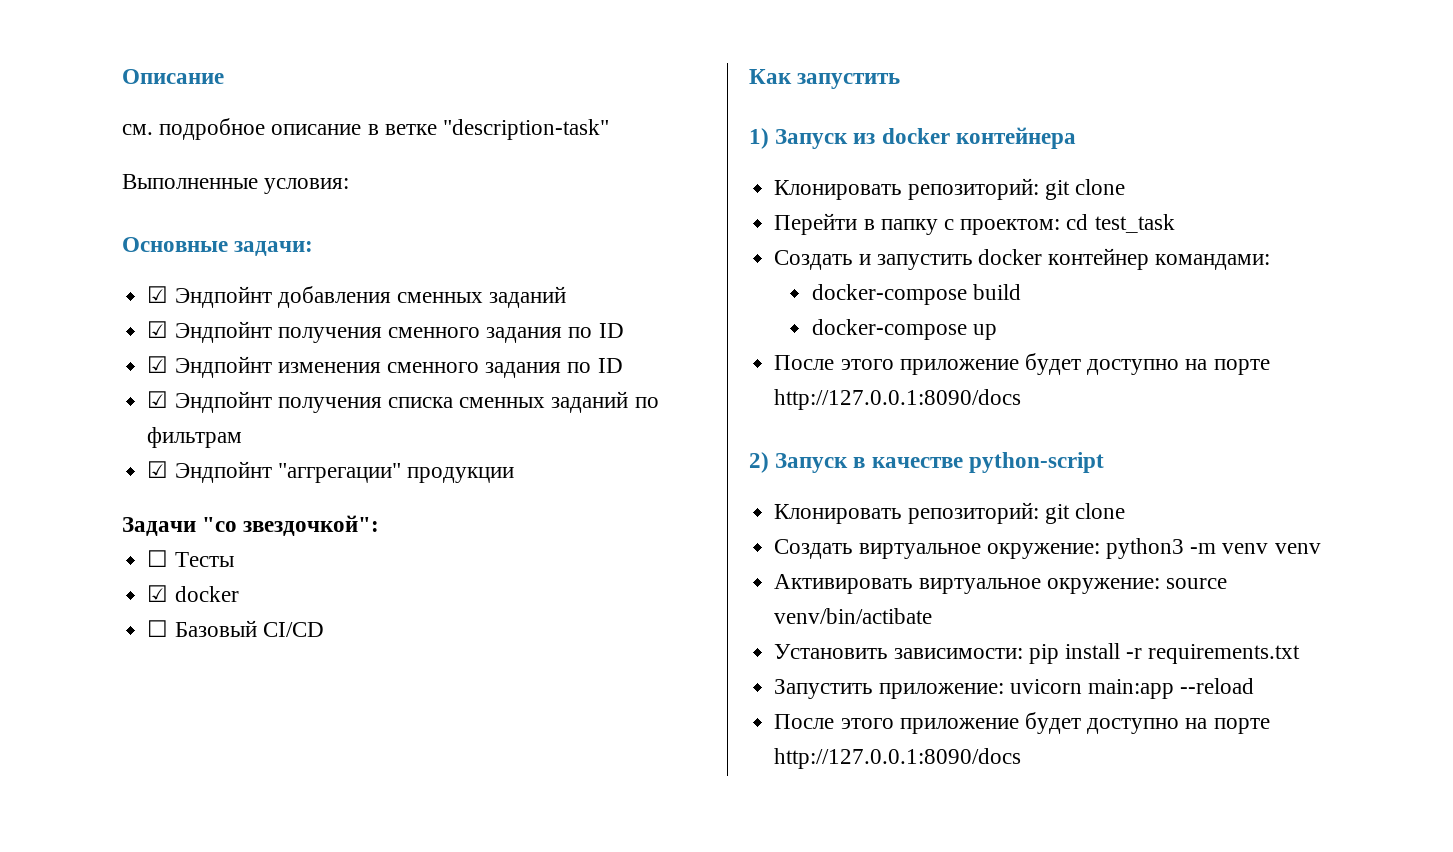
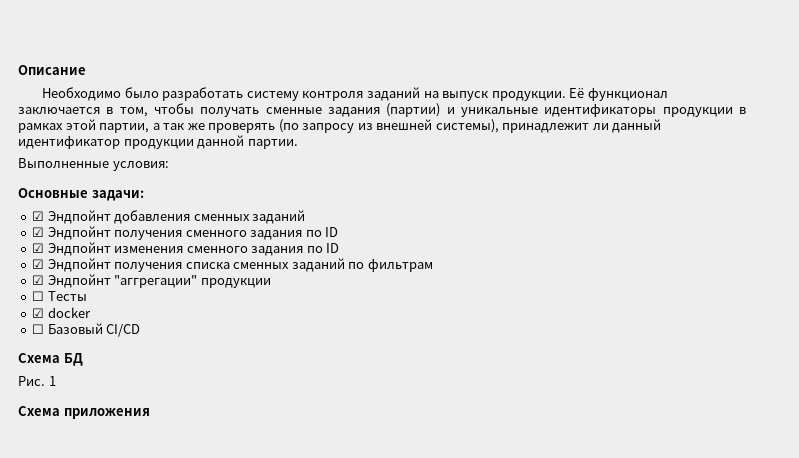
- см. подробное описание в ветке "description-task"
+ Необходимо было разработать систему контроля заданий на выпуск продукции. Её функционал заключается в том, чтобы получать сменные задания (партии) и уникальные идентификаторы продукции в рамках этой партии, а так же проверять (по запросу из внешней системы), принадлежит ли данный идентификатор продукции данной партии.
- Задачи "со звездочкой":
- Как запустить
- 1) Запуск из docker контейнера
- Клонировать репозиторий: git clone
- Перейти в папку с проектом: cd test_task
- Создать и запустить docker контейнер командами:
- docker-compose build
- docker-compose up
- После этого приложение будет доступно на порте http://127.0.0.1:8090/docs
- 2) Запуск в качестве python-script
- Клонировать репозиторий: git clone
- Создать виртуальное окружение: python3 -m venv venv
- Активировать виртуальное окружение: source venv/bin/actibate
- Установить зависимости: pip install -r requirements.txt
- Запустить приложение: uvicorn main:app --reload
- После этого приложение будет доступно на порте http://127.0.0.1:8090/docs
+ Схема БД
+ Рис. 1
+ Схема приложения

